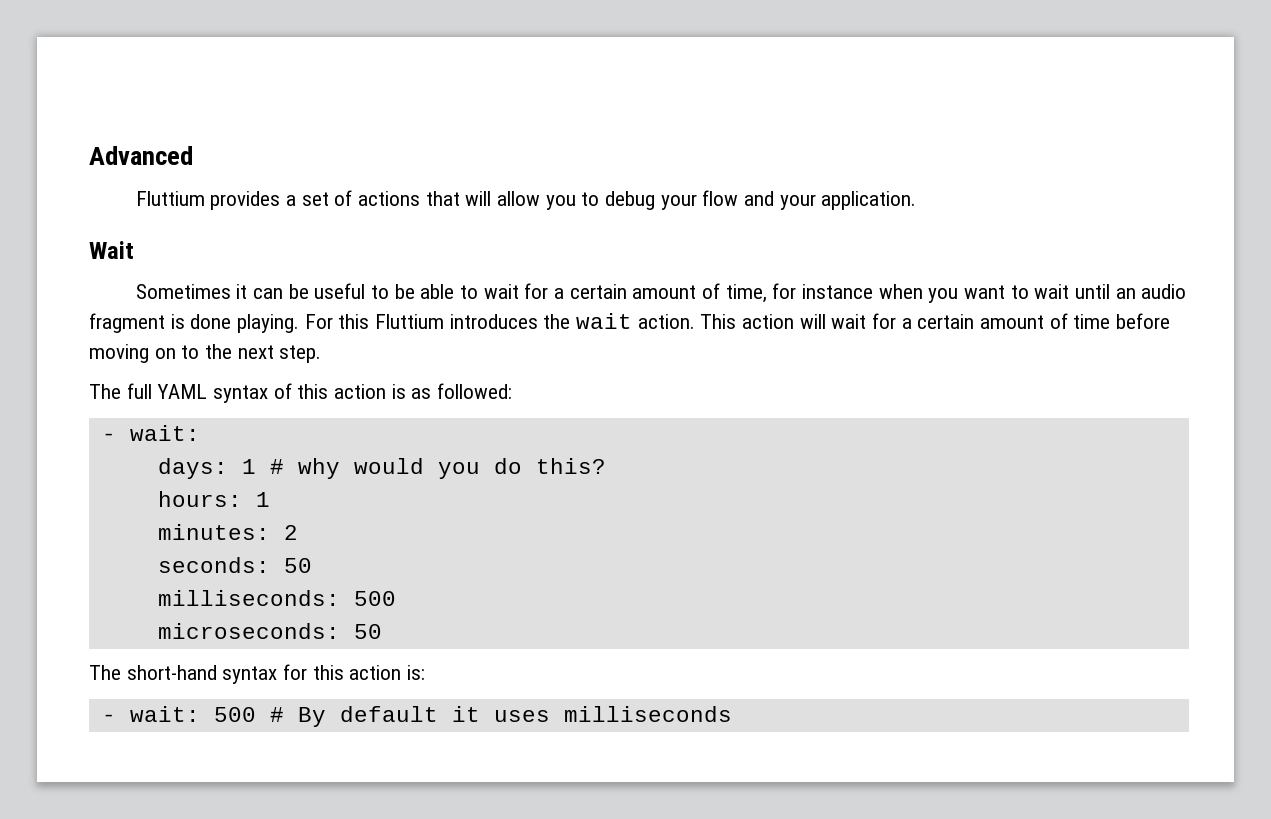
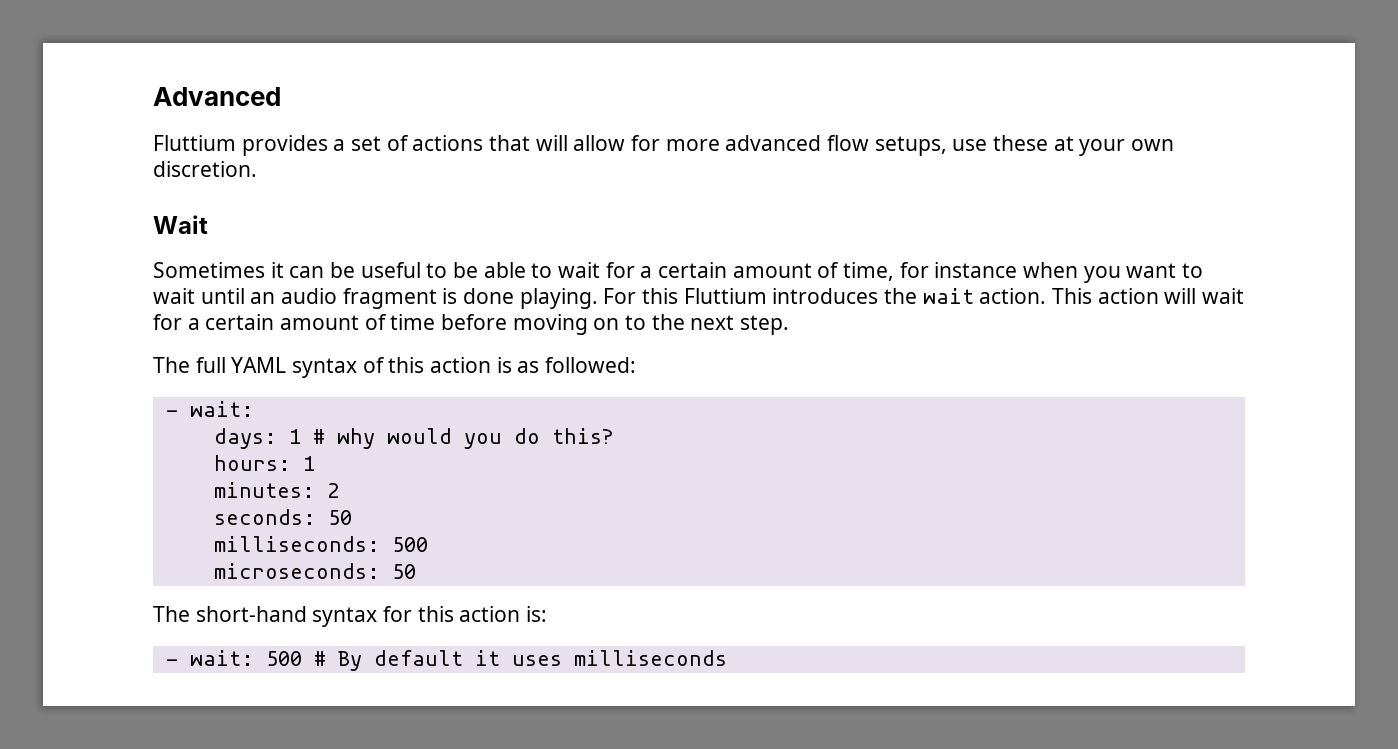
- Fluttium provides a set of actions that will allow you to debug your flow and your application.
+ Fluttium provides a set of actions that will allow for more advanced flow setups, use these at your own discretion.

